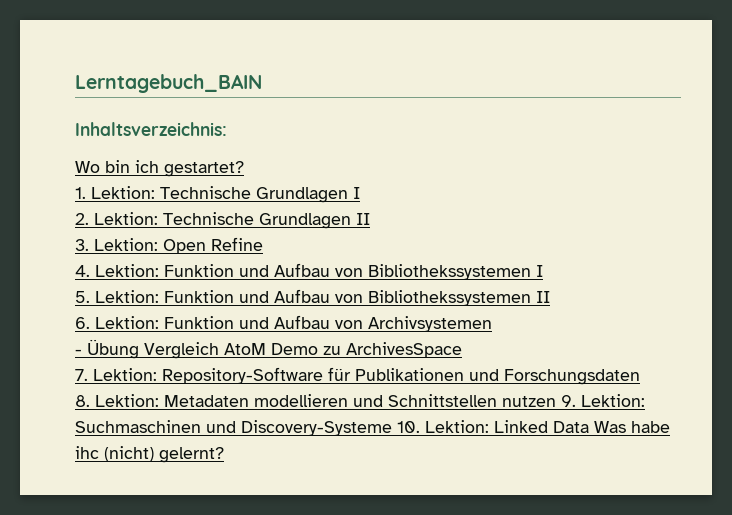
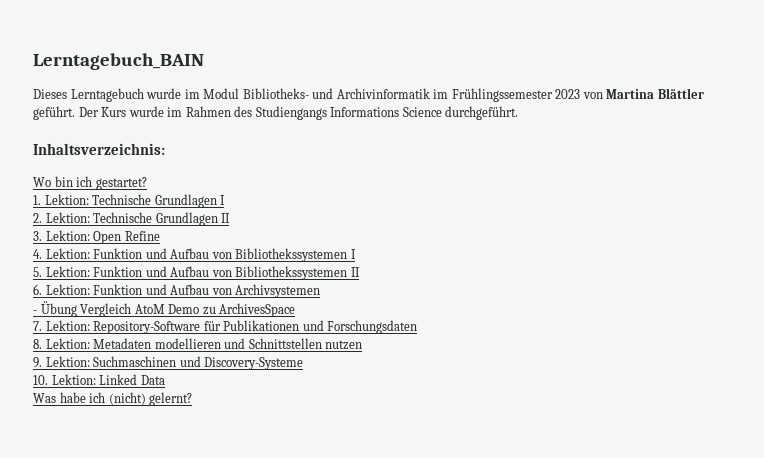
+ Dieses Lerntagebuch wurde im Modul Bibliotheks- und Archivinformatik im Frühlingssemester 2023 von Martina Blättler geführt. Der Kurs wurde im Rahmen des Studiengangs Informations Science durchgeführt.
- 8. Lektion: Metadaten modellieren und Schnittstellen nutzen 9. Lektion: Suchmaschinen und Discovery-Systeme 10. Lektion: Linked Data Was habe ihc (nicht) gelernt?
+ 8. Lektion: Metadaten modellieren und Schnittstellen nutzen
+ 9. Lektion: Suchmaschinen und Discovery-Systeme
+ 10. Lektion: Linked Data
+ Was habe ich (nicht) gelernt?

